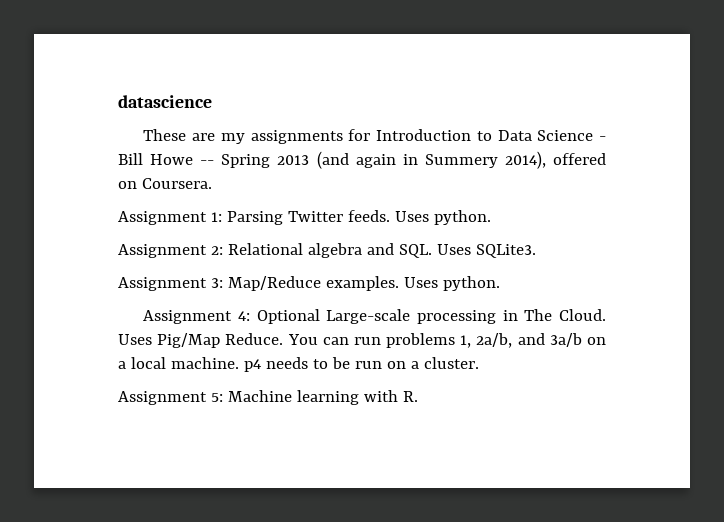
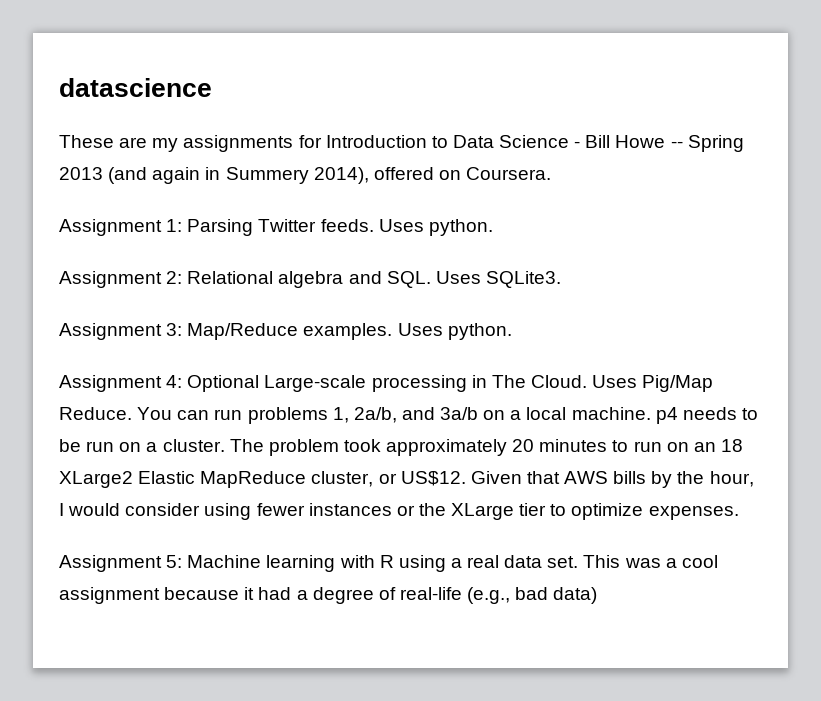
+ The problem took approximately 20 minutes to run on an 18 XLarge2 Elastic MapReduce cluster, or US$12. Given that AWS bills by the hour, I would consider using fewer instances or the XLarge tier to optimize expenses.
- Assignment 5: Machine learning with R.
+ Assignment 5: Machine learning with R using a real data set. This was a cool assignment because it had a degree of real-life (e.g., bad data)

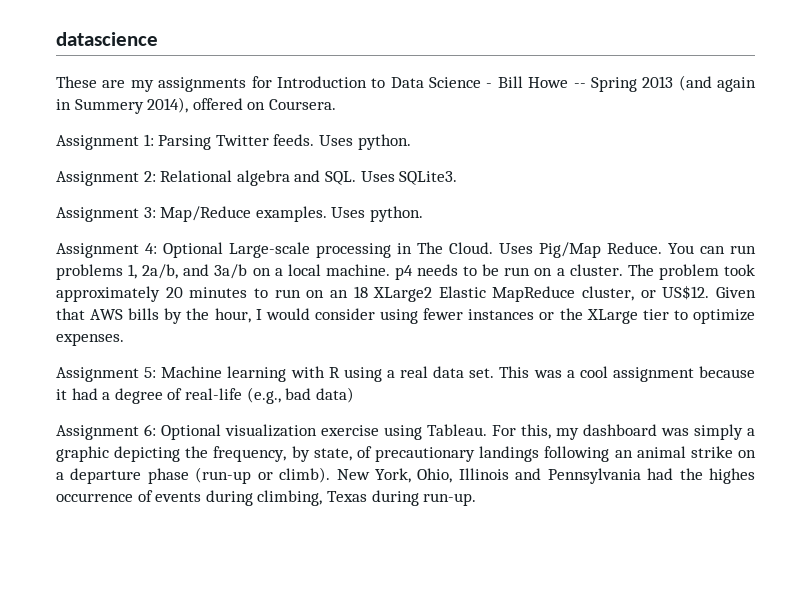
+ Assignment 6: Optional visualization exercise using Tableau. For this, my dashboard was simply a graphic depicting the frequency, by state, of precautionary landings following an animal strike on a departure phase (run-up or climb). New York, Ohio, Illinois and Pennsylvania had the highes occurrence of events during climbing, Texas during run-up.

